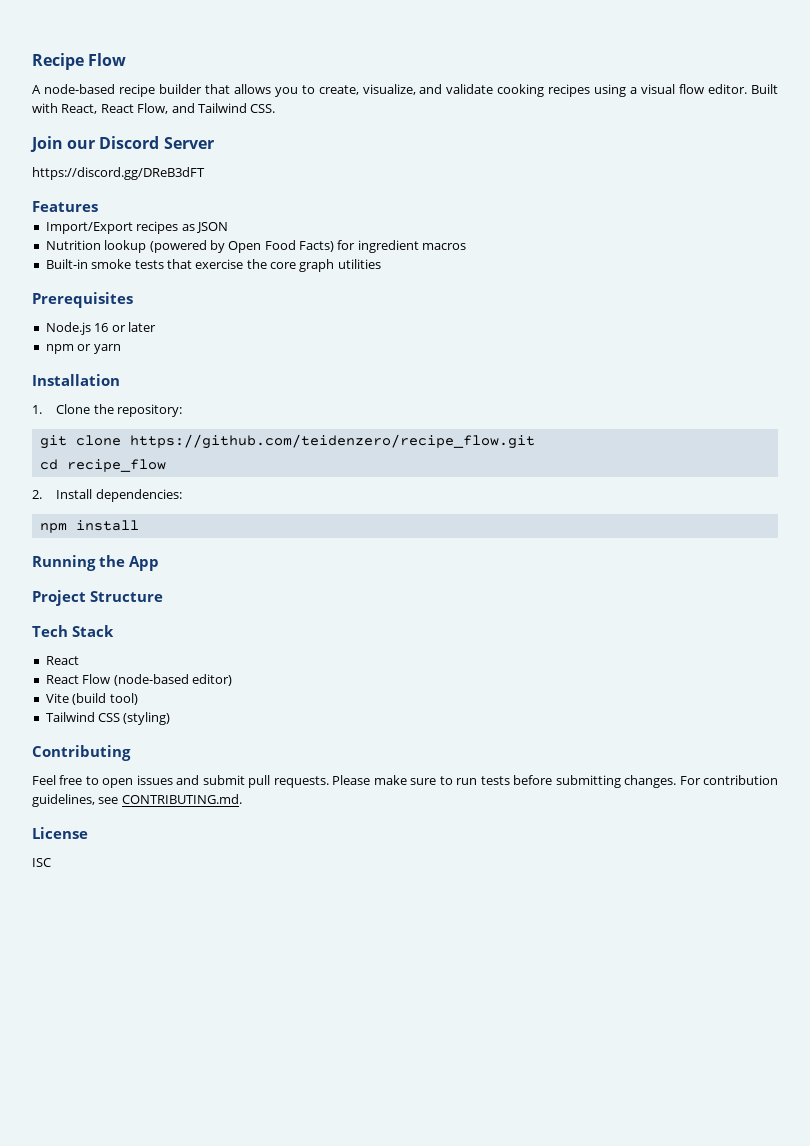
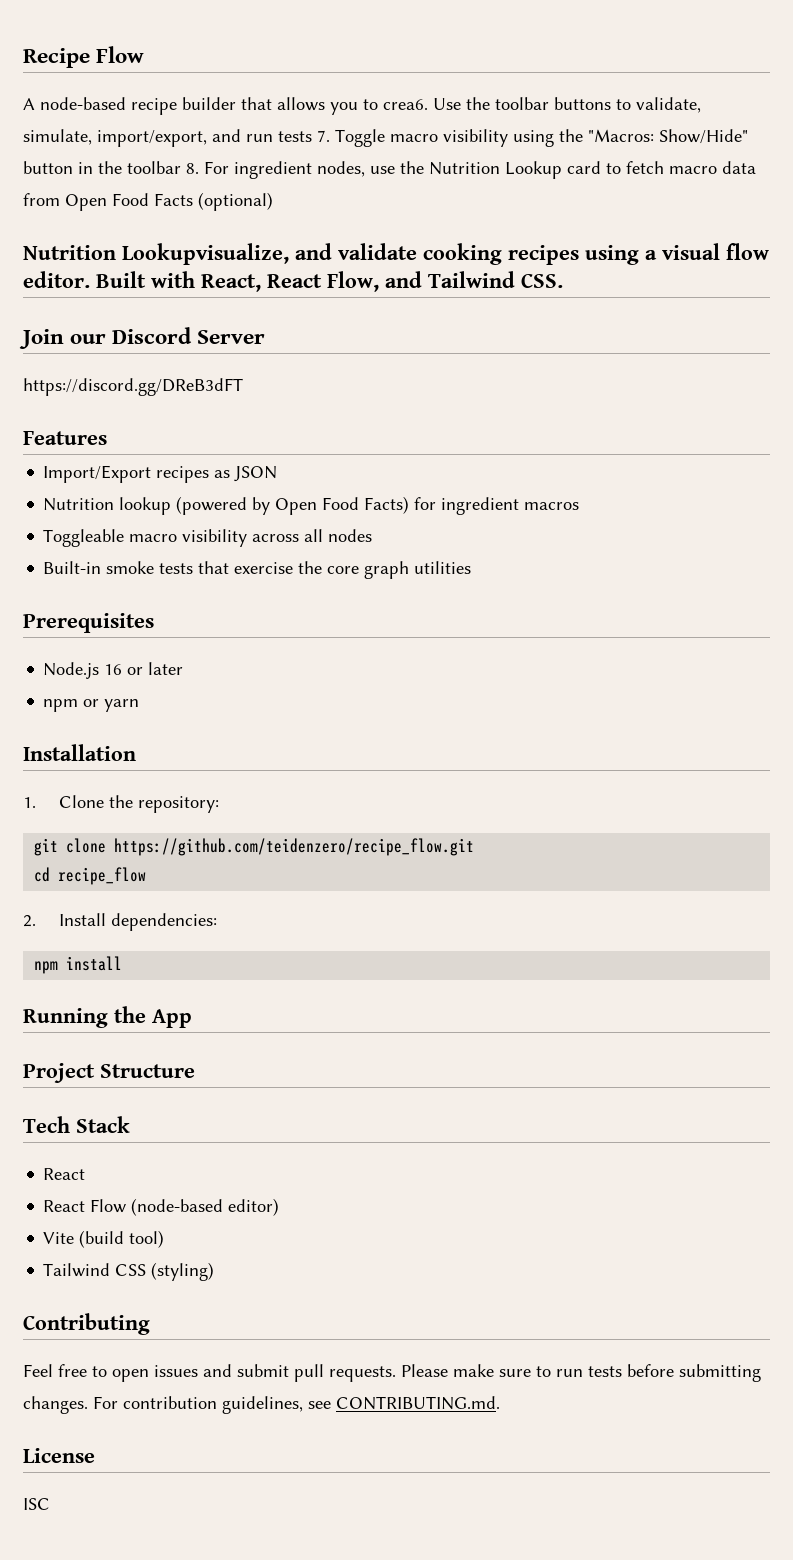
- A node-based recipe builder that allows you to create, visualize, and validate cooking recipes using a visual flow editor.
+ A node-based recipe builder that allows you to crea6. Use the toolbar buttons to validate, simulate, import/export, and run tests 7. Toggle macro visibility using the "Macros: Show/Hide" button in the toolbar 8. For ingredient nodes, use the Nutrition Lookup card to fetch macro data from Open Food Facts (optional)
+ Nutrition Lookupvisualize, and validate cooking recipes using a visual flow editor.
+ Toggleable macro visibility across all nodes

